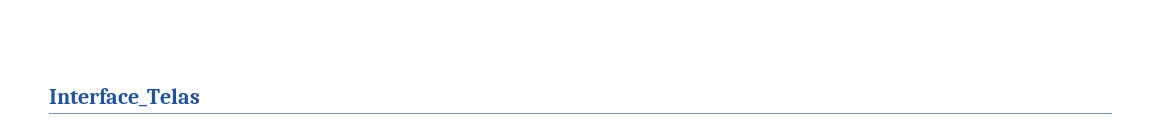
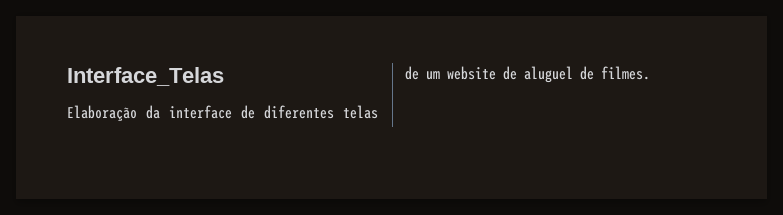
+ Elaboração da interface de diferentes telas de um website de aluguel de filmes.

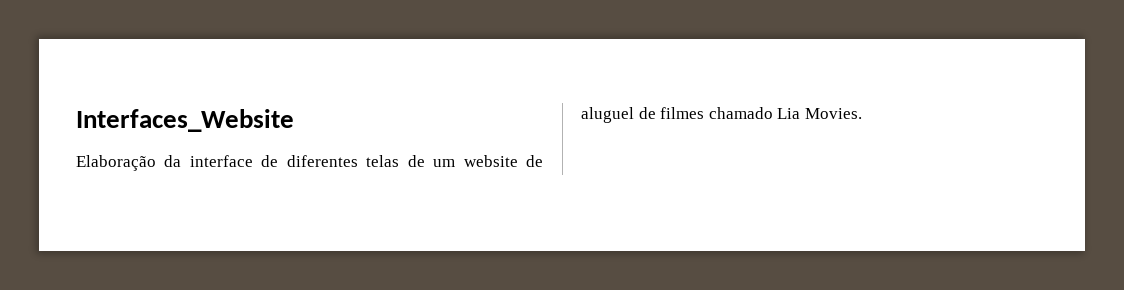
- Interface_Telas
+ Interfaces_Website
- Elaboração da interface de diferentes telas de um website de aluguel de filmes.
+ Elaboração da interface de diferentes telas de um website de aluguel de filmes chamado Lia Movies.

